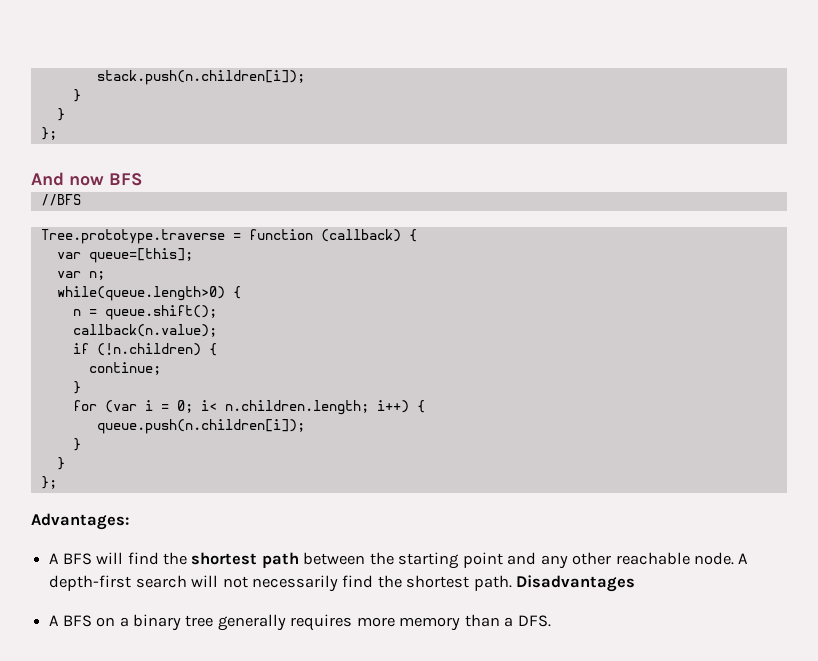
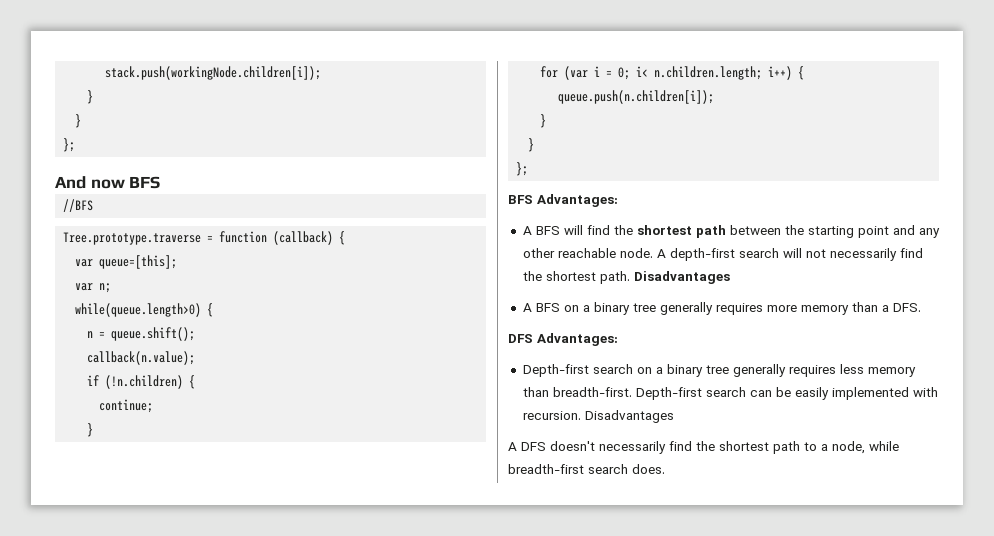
- stack.push(n.children[i]);
+ stack.push(workingNode.children[i]);
- Advantages:
+ BFS Advantages:
+ DFS Advantages:
+ Depth-first search on a binary tree generally requires less memory than breadth-first. Depth-first search can be easily implemented with recursion. Disadvantages
+ A DFS doesn't necessarily find the shortest path to a node, while breadth-first search does.

